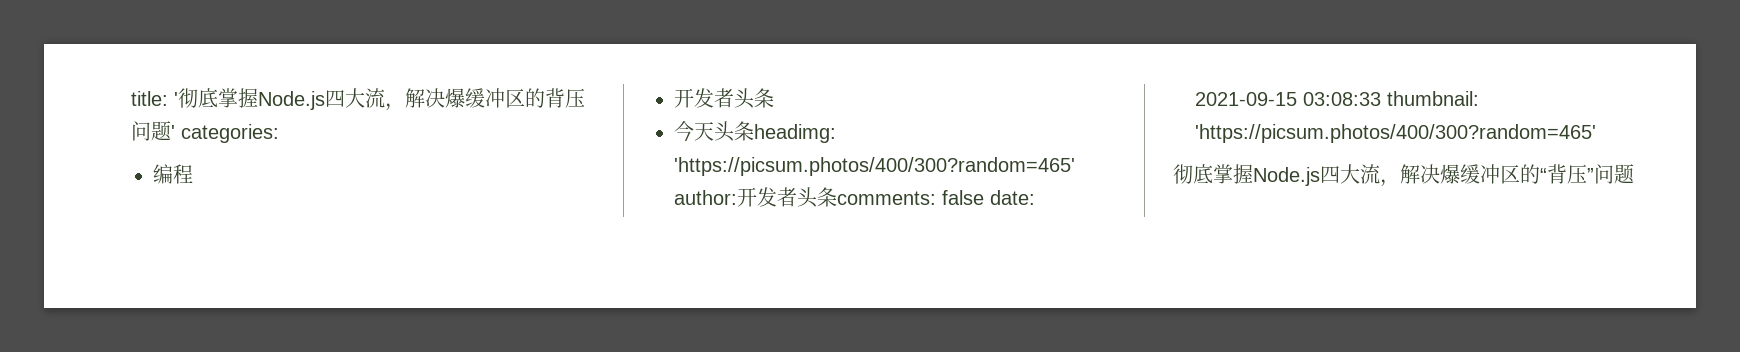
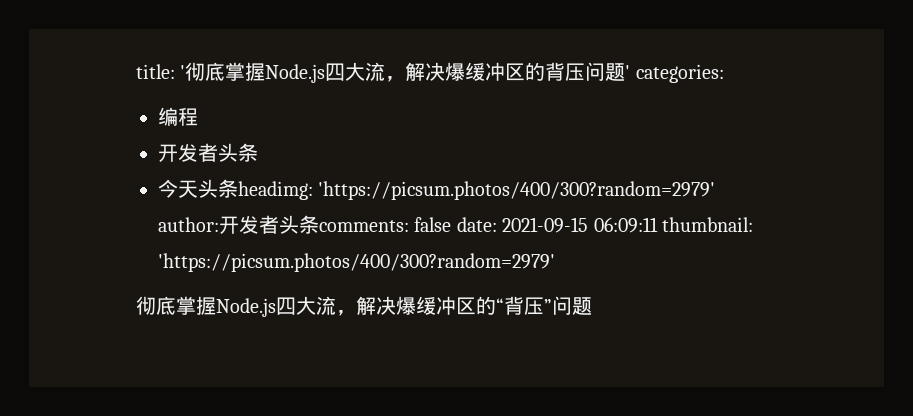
- 今天头条headimg: 'https://picsum.photos/400/300?random=465' author:开发者头条comments: false date: 2021-09-15 03:08:33 thumbnail: 'https://picsum.photos/400/300?random=465'
+ 今天头条headimg: 'https://picsum.photos/400/300?random=2979' author:开发者头条comments: false date: 2021-09-15 06:09:11 thumbnail: 'https://picsum.photos/400/300?random=2979'

